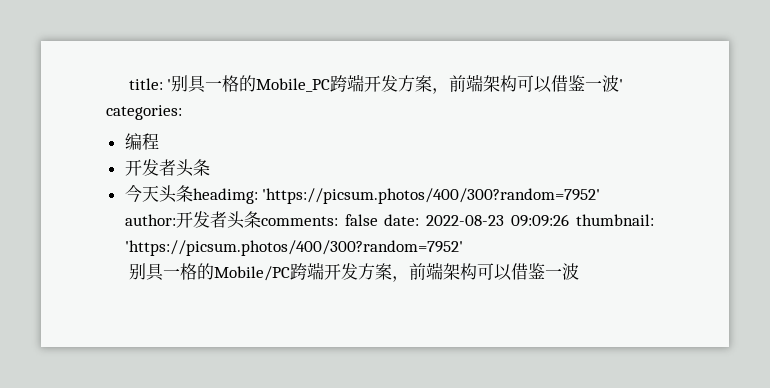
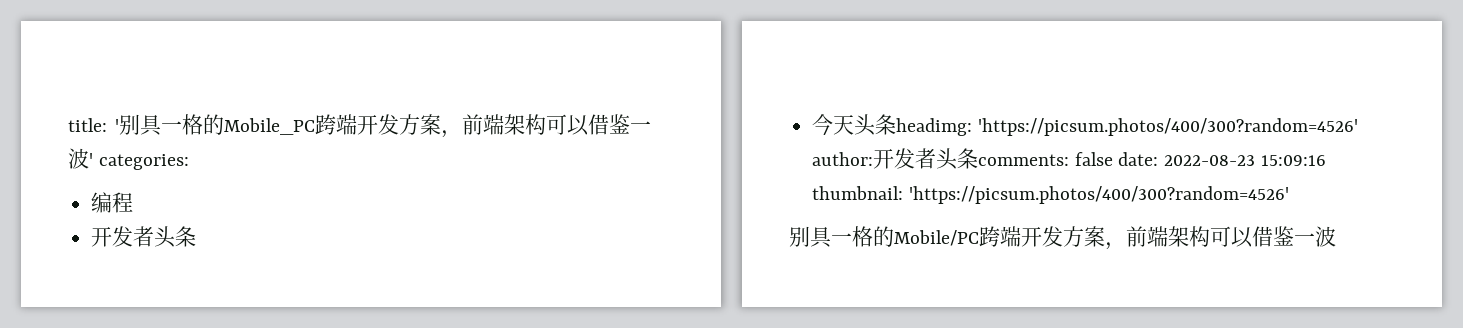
- 今天头条headimg: 'https://picsum.photos/400/300?random=7952' author:开发者头条comments: false date: 2022-08-23 09:09:26 thumbnail: 'https://picsum.photos/400/300?random=7952'
+ 今天头条headimg: 'https://picsum.photos/400/300?random=4526' author:开发者头条comments: false date: 2022-08-23 15:09:16 thumbnail: 'https://picsum.photos/400/300?random=4526'

